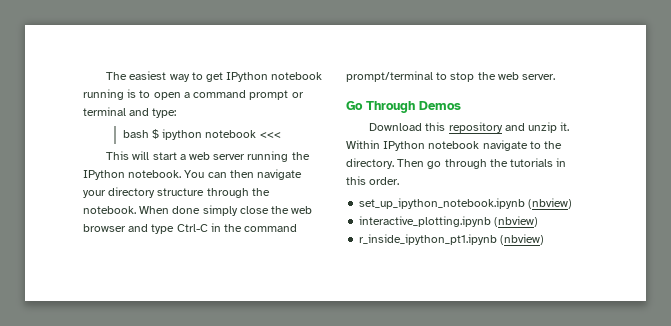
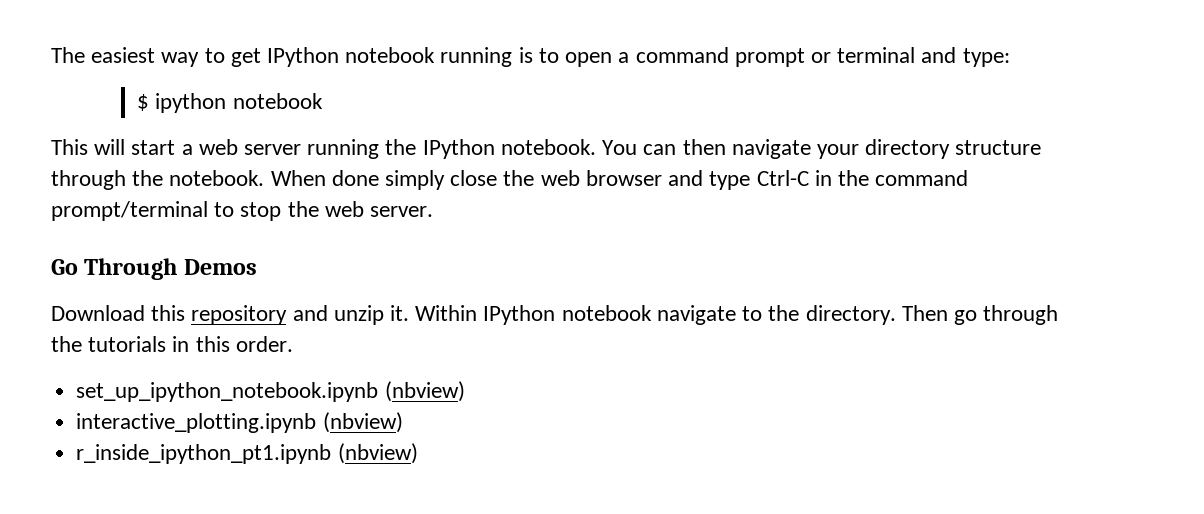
- bash $ ipython notebook <<<
+ $ ipython notebook

